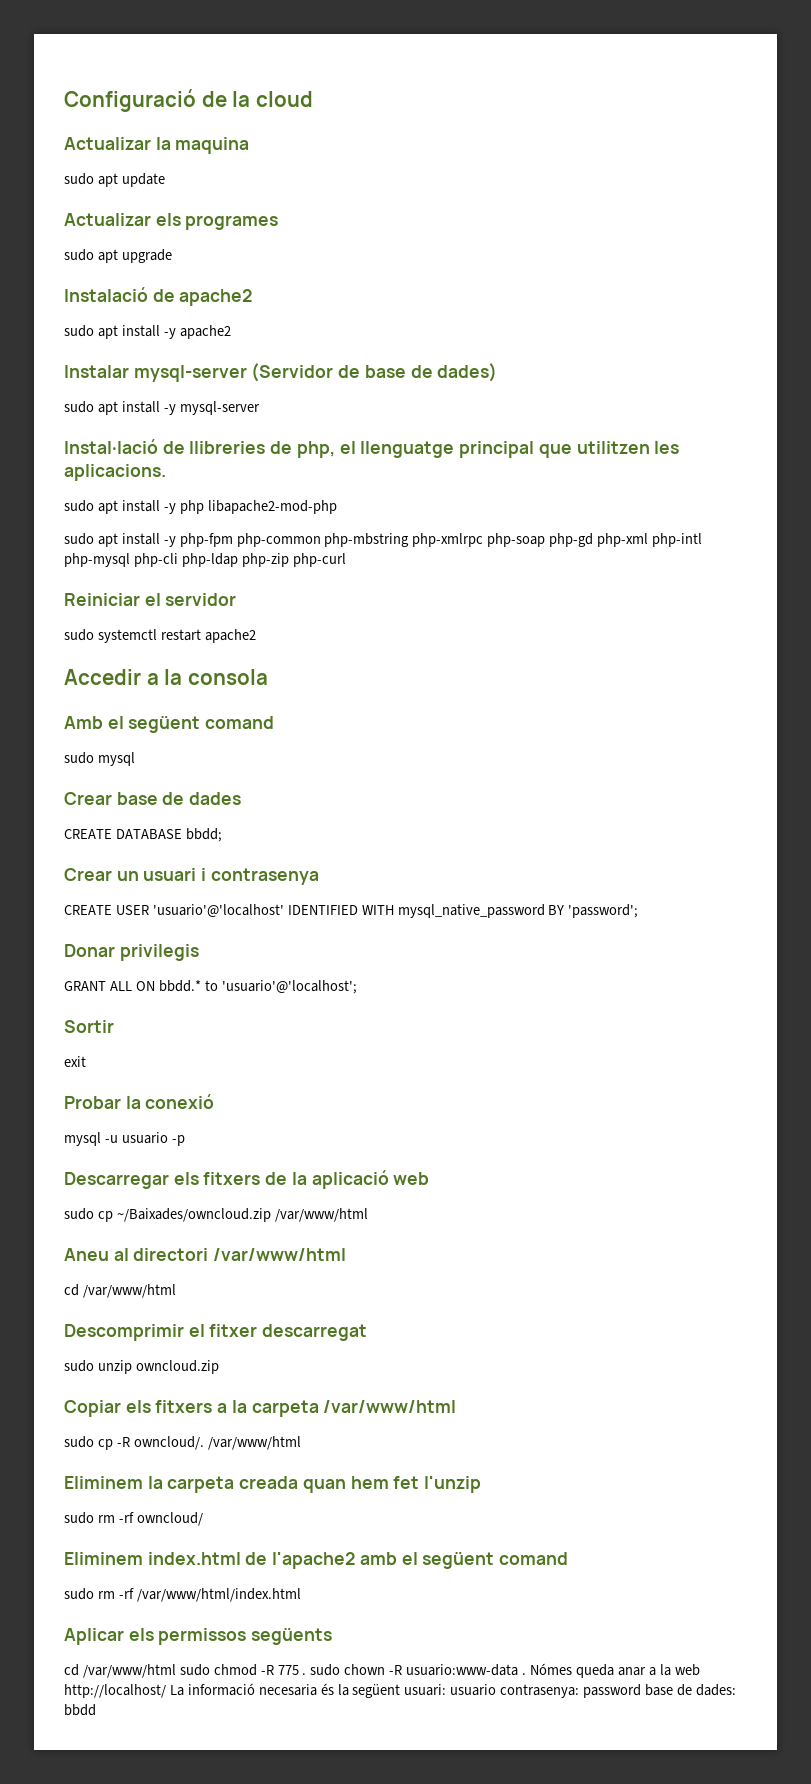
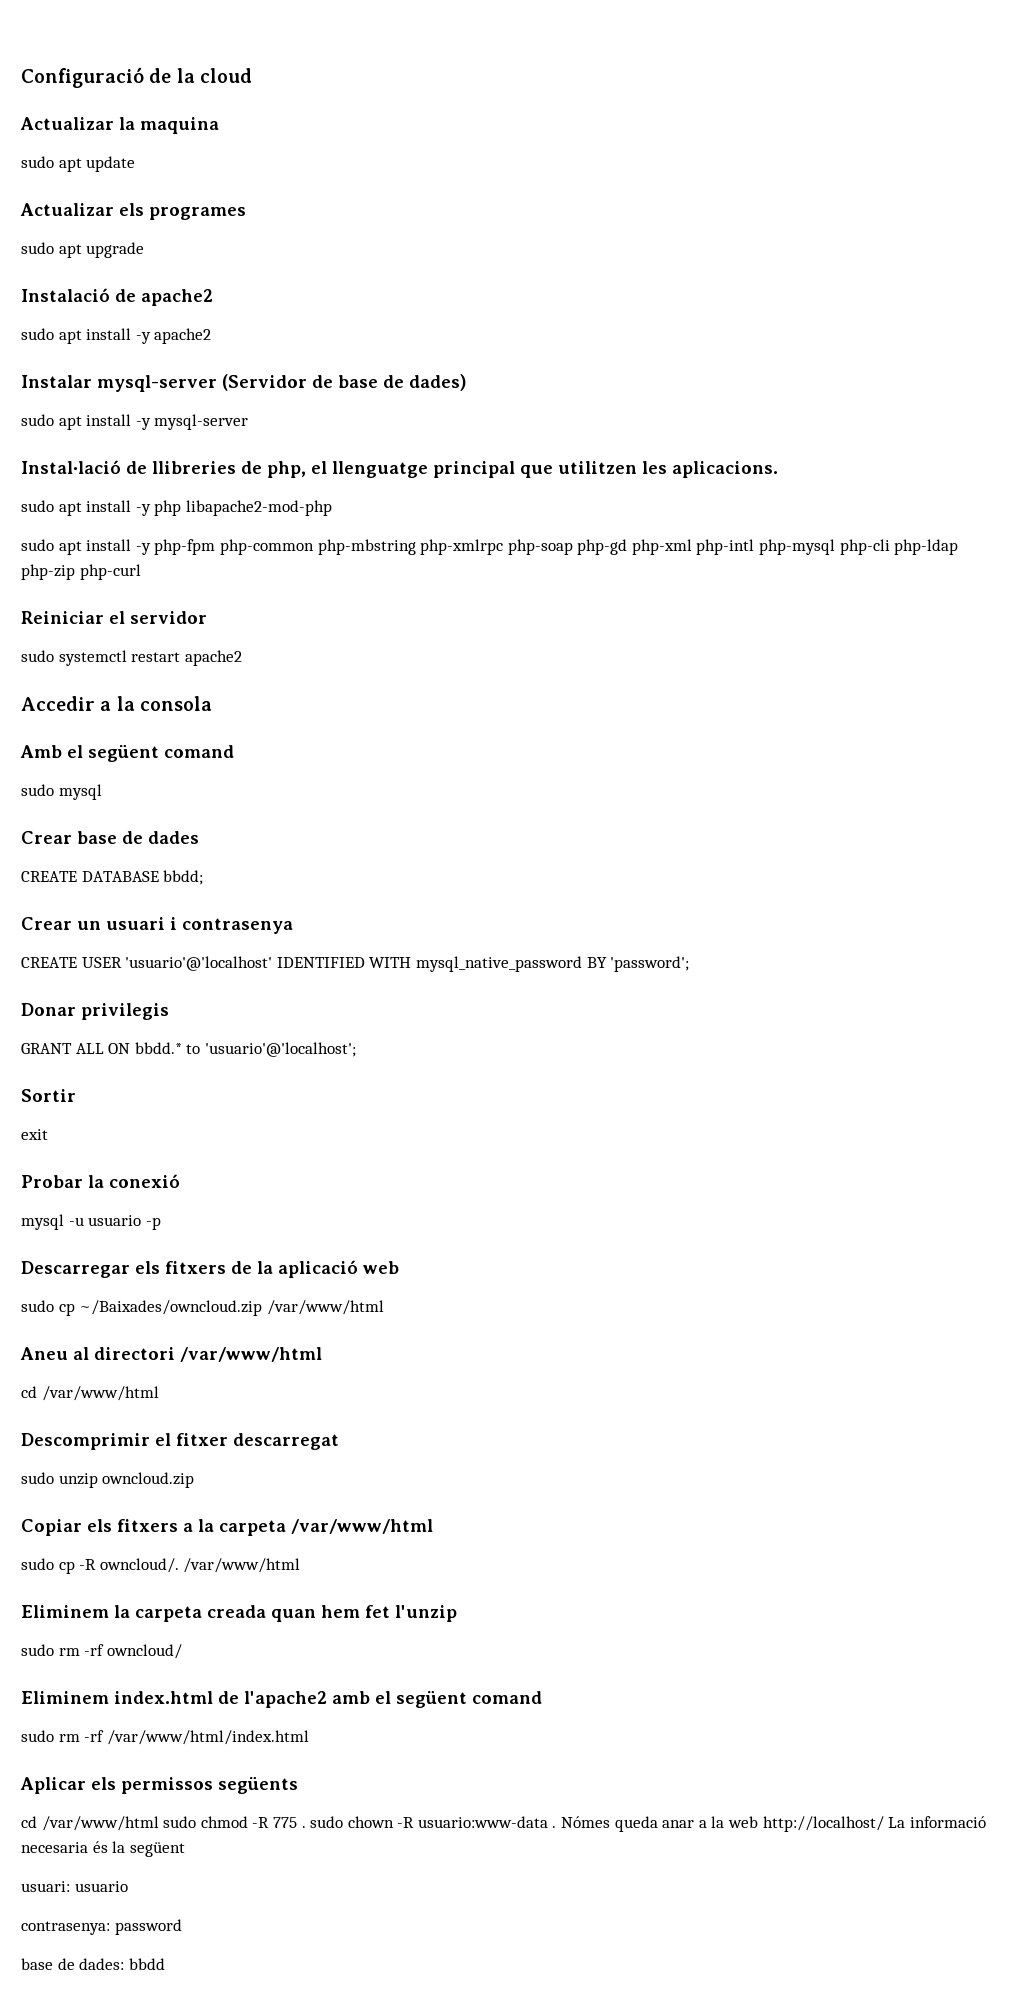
- Nómes queda anar a la web http://localhost/ La informació necesaria és la següent usuari: usuario contrasenya: password base de dades: bbdd
+ Nómes queda anar a la web http://localhost/ La informació necesaria és la següent
+ usuari: usuario
+ contrasenya: password
+ base de dades: bbdd

